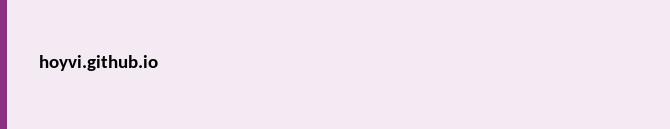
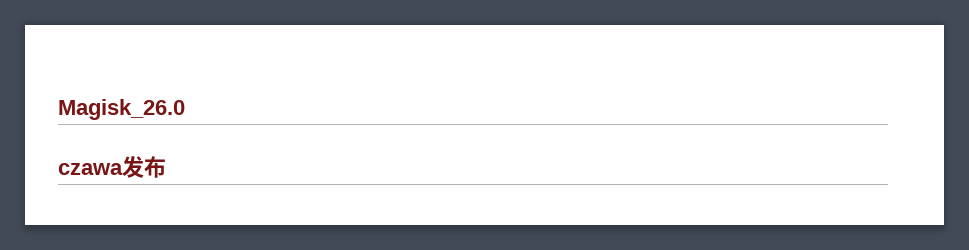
- hoyvi.github.io
+ Magisk_26.0
+ czawa发布

